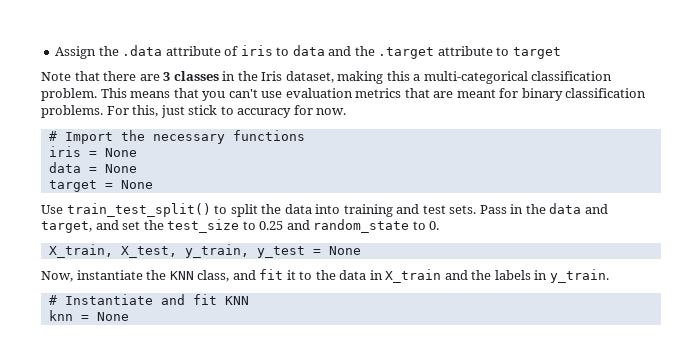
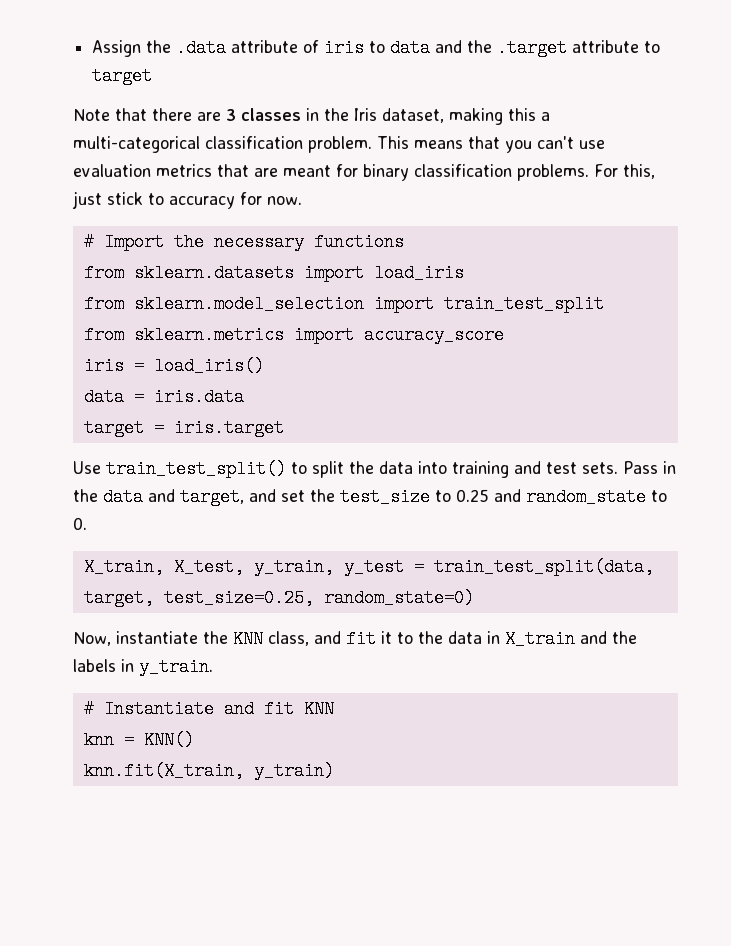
- iris = None
- data = None
- target = None
+ from sklearn.datasets import load_iris
+ from sklearn.model_selection import train_test_split
+ from sklearn.metrics import accuracy_score
+ iris = load_iris()
+ data = iris.data
+ target = iris.target
- X_train, X_test, y_train, y_test = None
+ X_train, X_test, y_train, y_test = train_test_split(data, target, test_size=0.25, random_state=0)
- knn = None
+ knn = KNN()
+ knn.fit(X_train, y_train)

